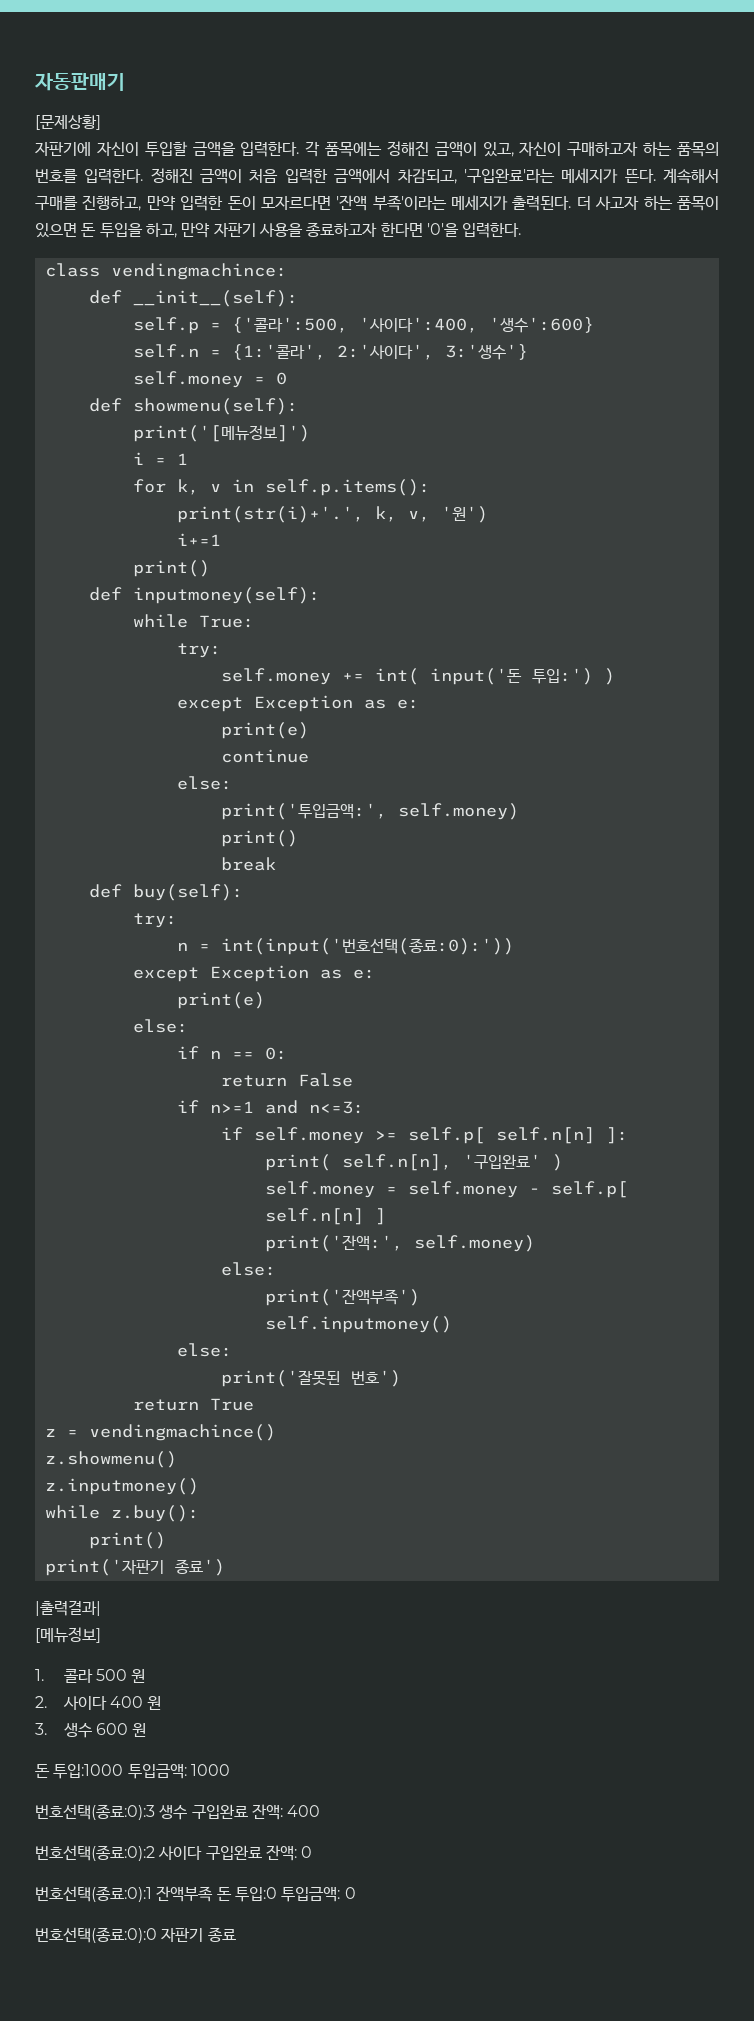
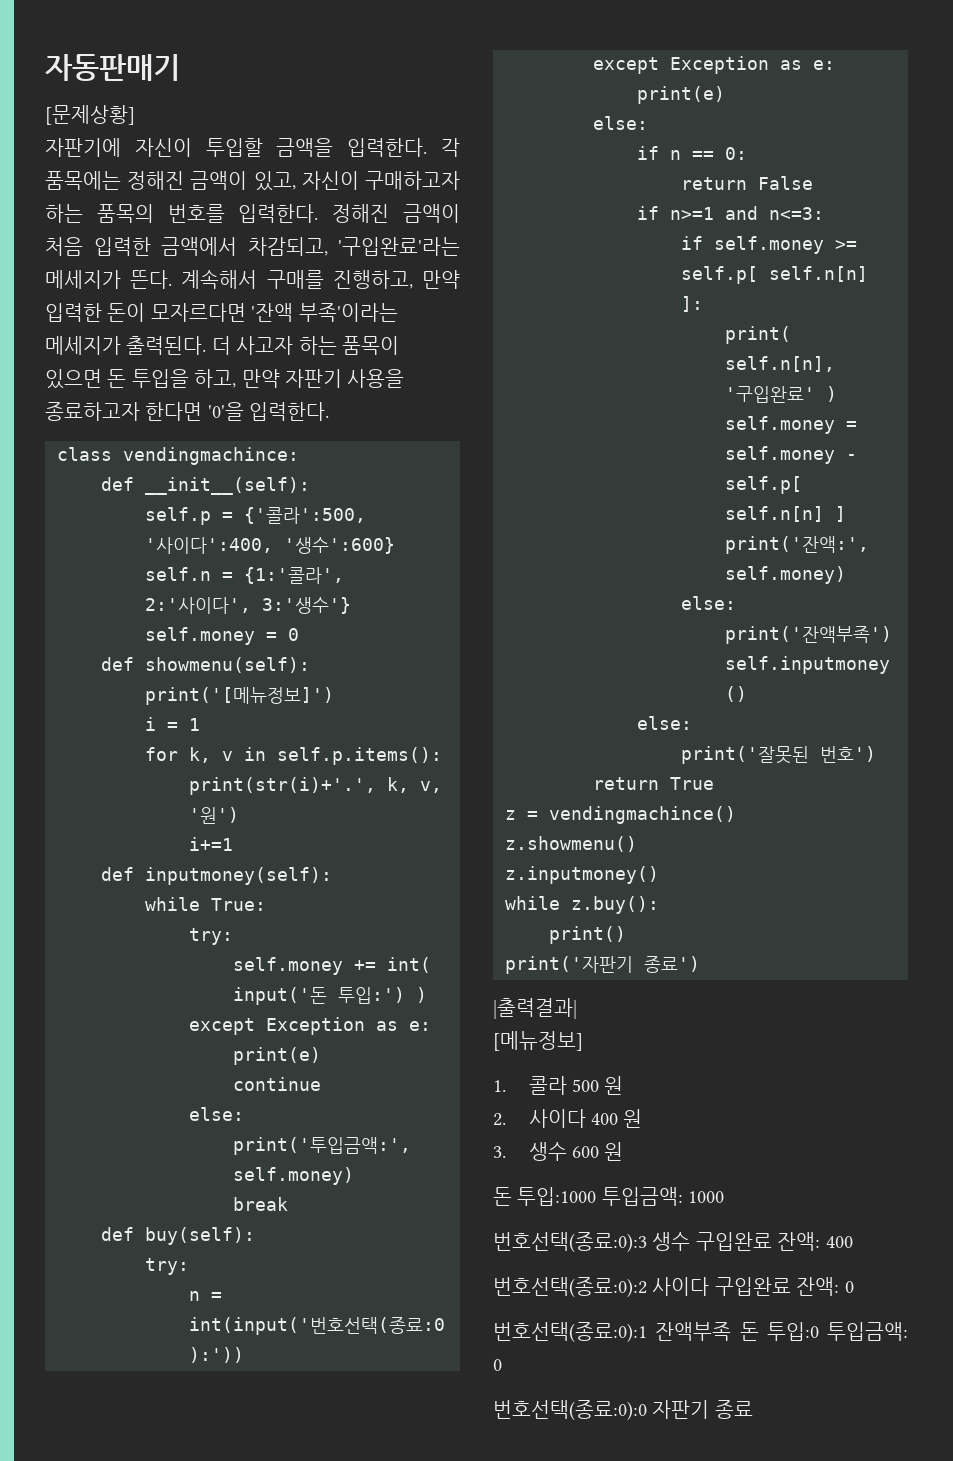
  i+=1
- print()
  print('투입금액:', self.money)
- print()

